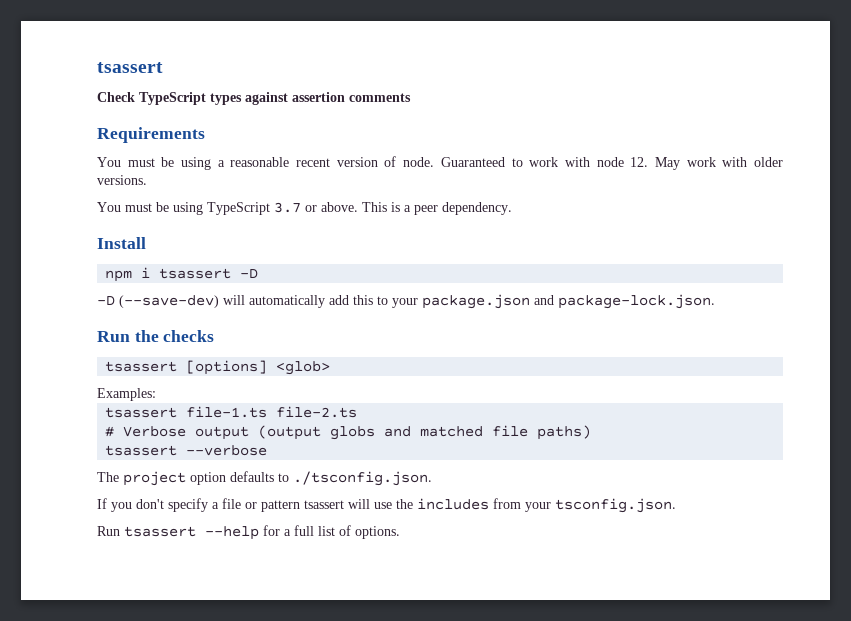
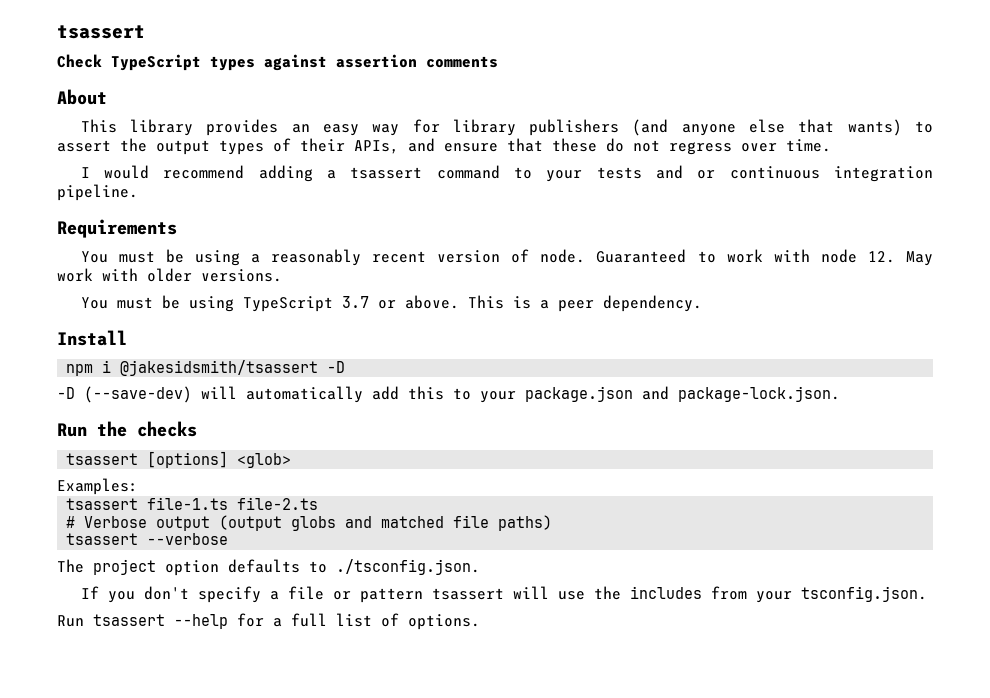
+ About
+ This library provides an easy way for library publishers (and anyone else that wants) to assert the output types of their APIs, and ensure that these do not regress over time.
+ I would recommend adding a tsassert command to your tests and or continuous integration pipeline.
- You must be using a reasonable recent version of node.
+ You must be using a reasonably recent version of node.
- npm i tsassert -D
+ npm i @jakesidsmith/tsassert -D

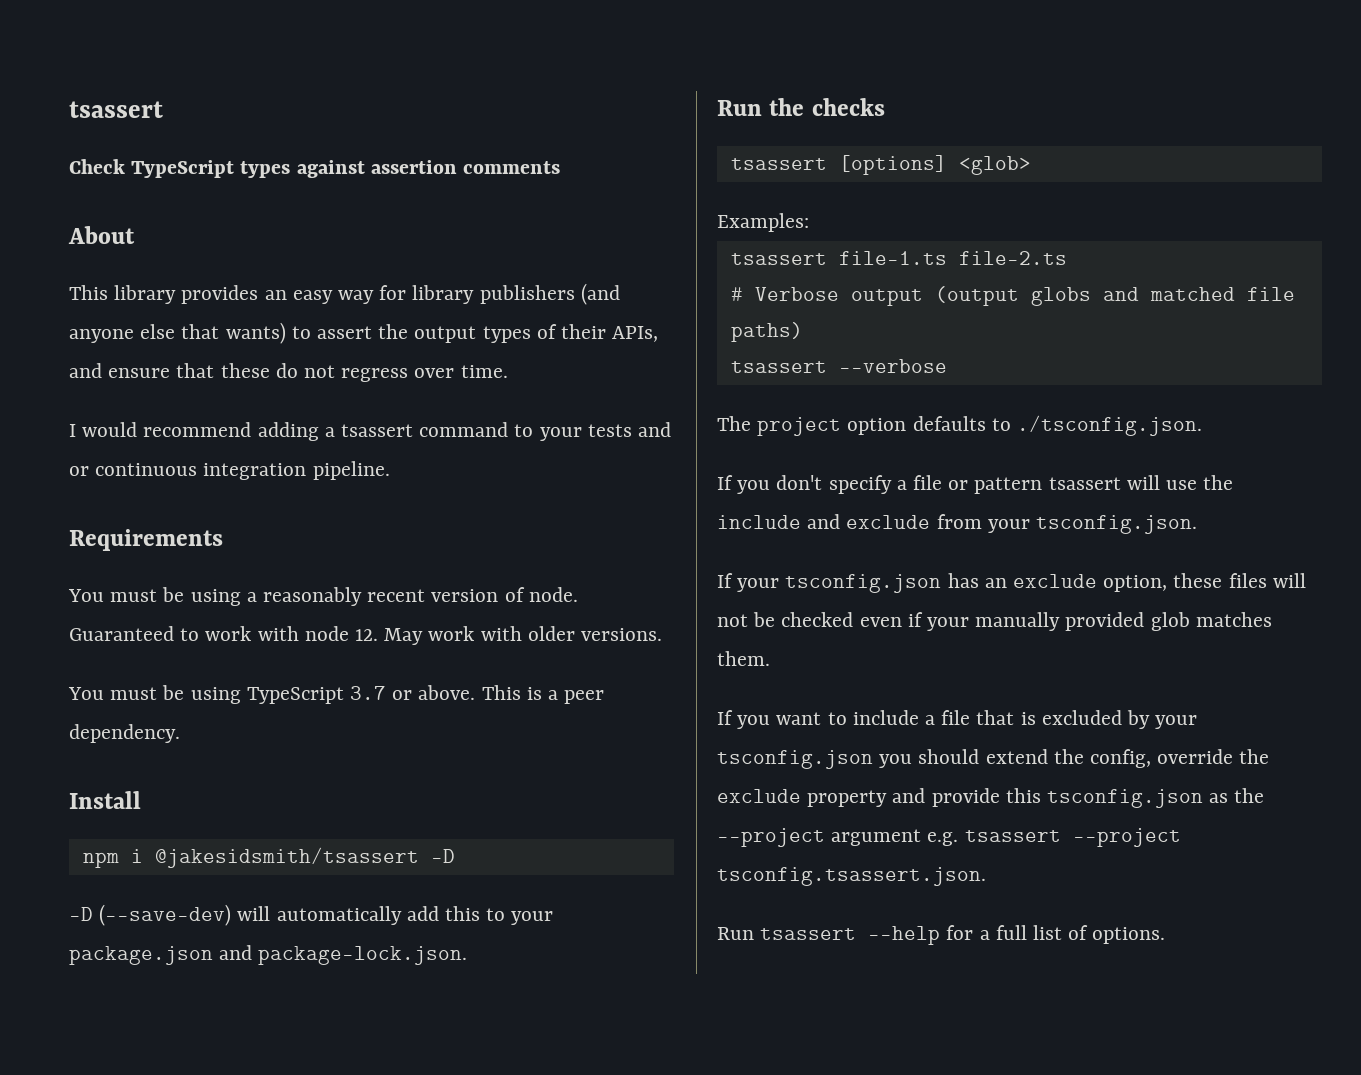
- If you don't specify a file or pattern tsassert will use the includes from your tsconfig.json.
+ If you don't specify a file or pattern tsassert will use the include and exclude from your tsconfig.json.
+ If your tsconfig.json has an exclude option, these files will not be checked even if your manually provided glob matches them.
+ If you want to include a file that is excluded by your tsconfig.json you should extend the config, override the exclude property and provide this tsconfig.json as the --project argument e.g. tsassert --project tsconfig.tsassert.json.

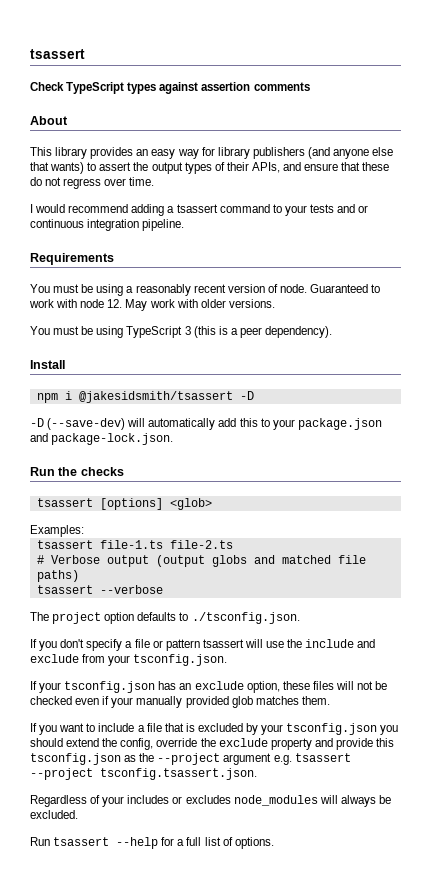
- You must be using TypeScript 3.7 or above. This is a peer dependency.
+ You must be using TypeScript 3 (this is a peer dependency).
+ Regardless of your includes or excludes node_modules will always be excluded.

